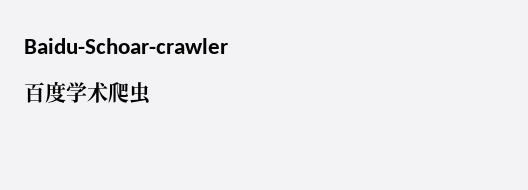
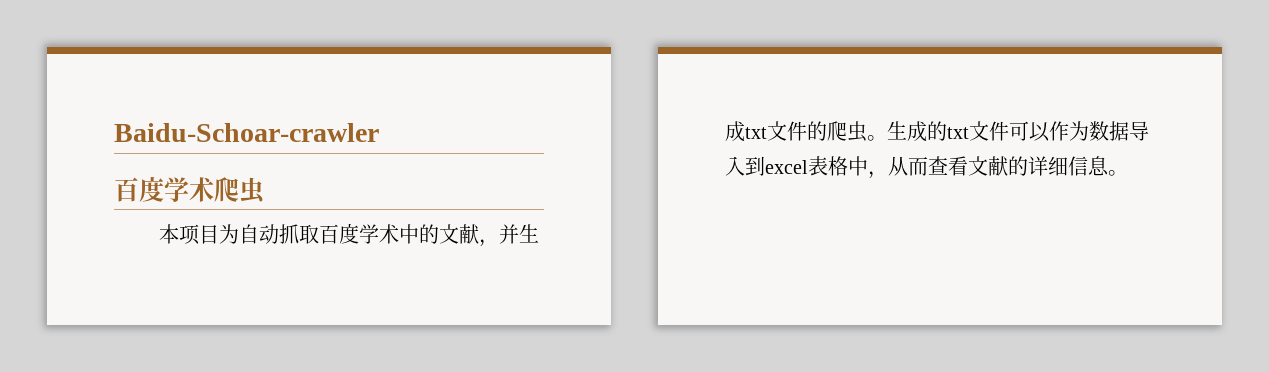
+ 本项目为自动抓取百度学术中的文献，并生成txt文件的爬虫。生成的txt文件可以作为数据导入到excel表格中，从而查看文献的详细信息。

